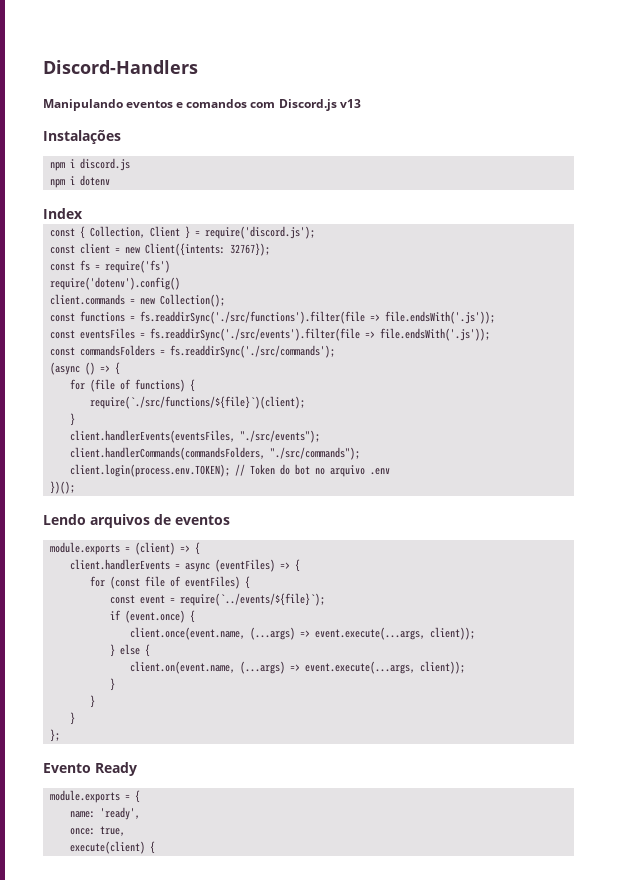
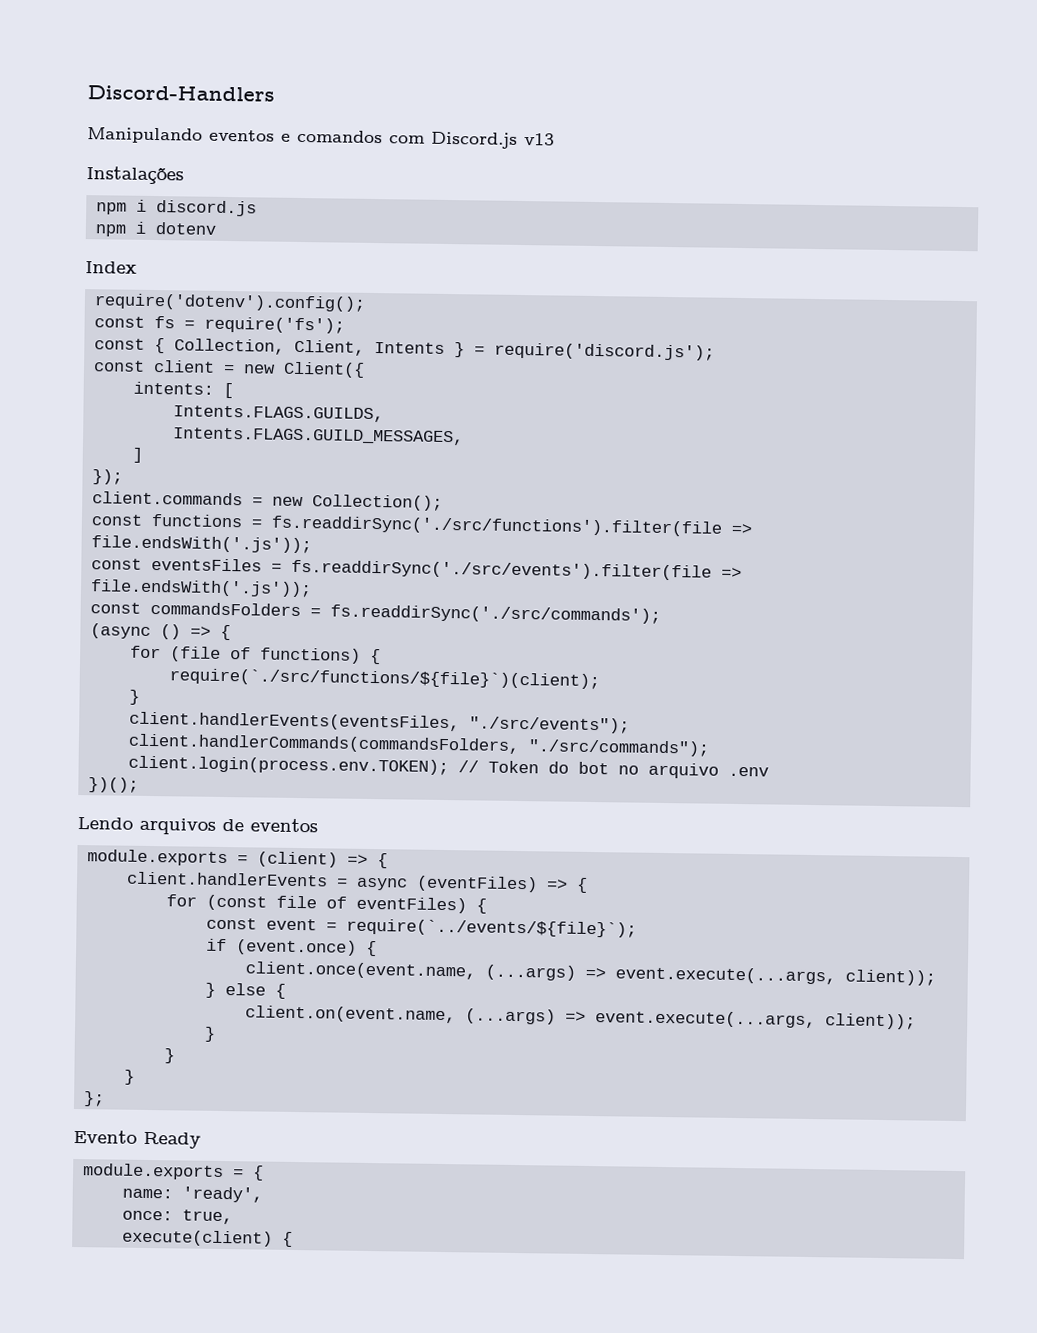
+ require('dotenv').config();
+ const fs = require('fs');
- const { Collection, Client } = require('discord.js');
+ const { Collection, Client, Intents } = require('discord.js');
- const client = new Client({intents: 32767});
- const fs = require('fs')
- require('dotenv').config()
+ const client = new Client({
+ intents: [
+ Intents.FLAGS.GUILDS,
+ Intents.FLAGS.GUILD_MESSAGES,
+ ]
+ });

